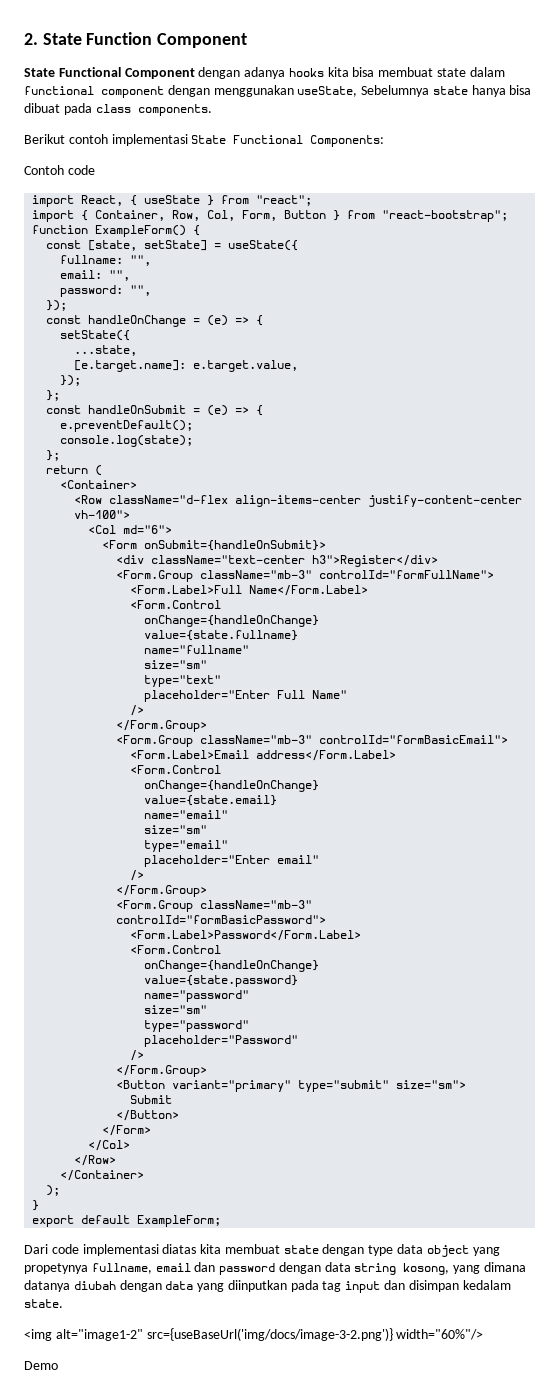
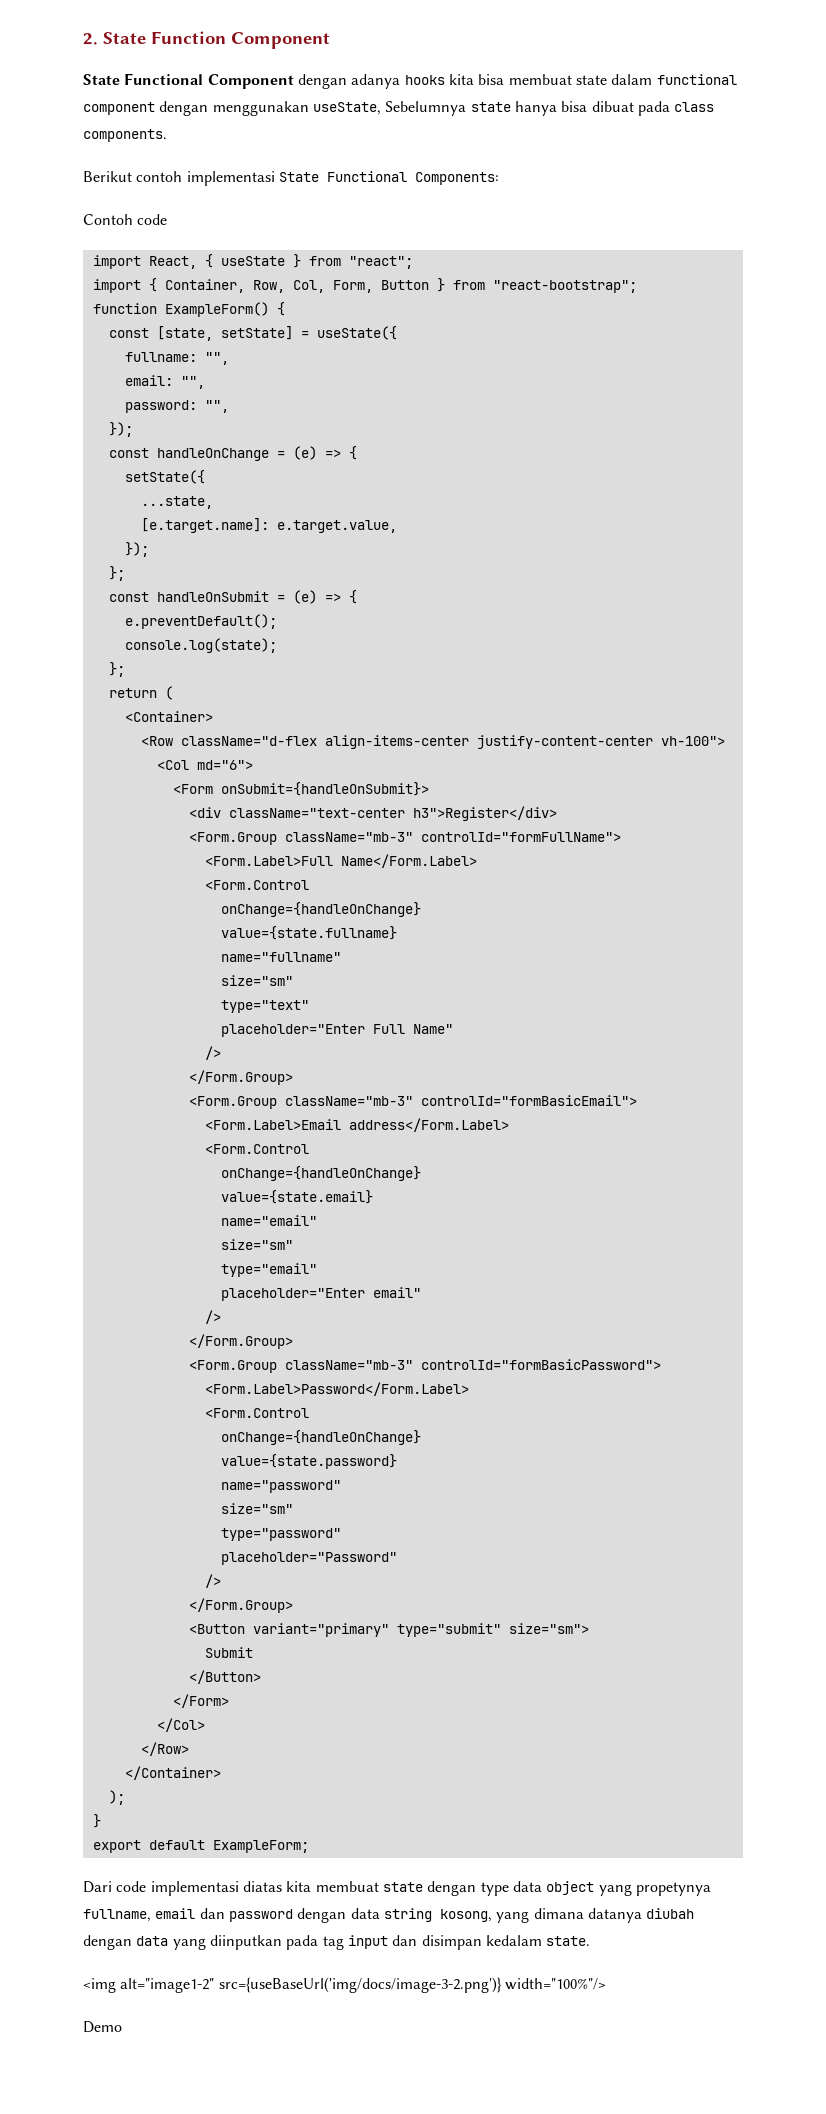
- <img alt="image1-2" src={useBaseUrl('img/docs/image-3-2.png')} width="60%"/>
+ <img alt="image1-2" src={useBaseUrl('img/docs/image-3-2.png')} width="100%"/>

